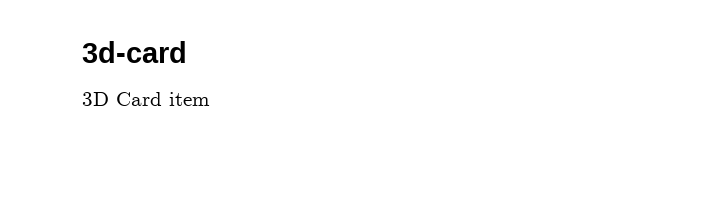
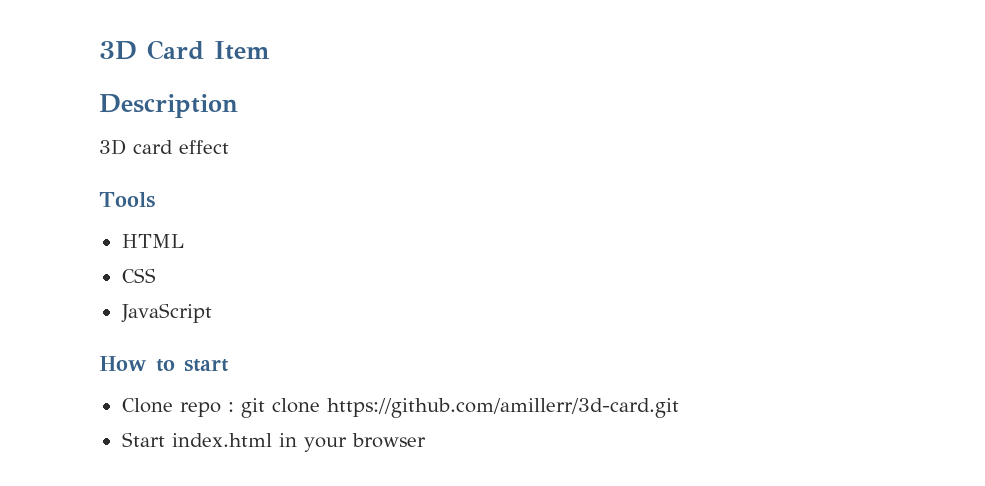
- 3d-card
- 3D Card item
+ 3D Card Item
+ Description
+ 3D card effect
+ Tools
+ HTML
+ CSS
+ JavaScript
+ How to start
+ Clone repo : git clone https://github.com/amillerr/3d-card.git
+ Start index.html in your browser

